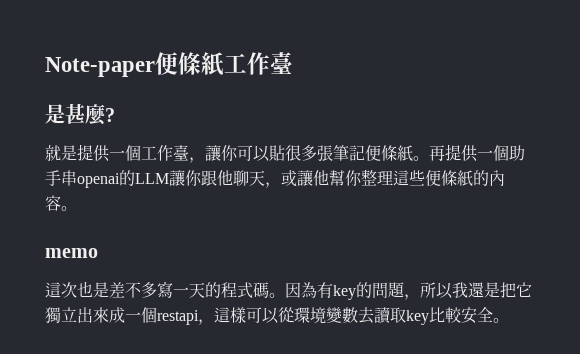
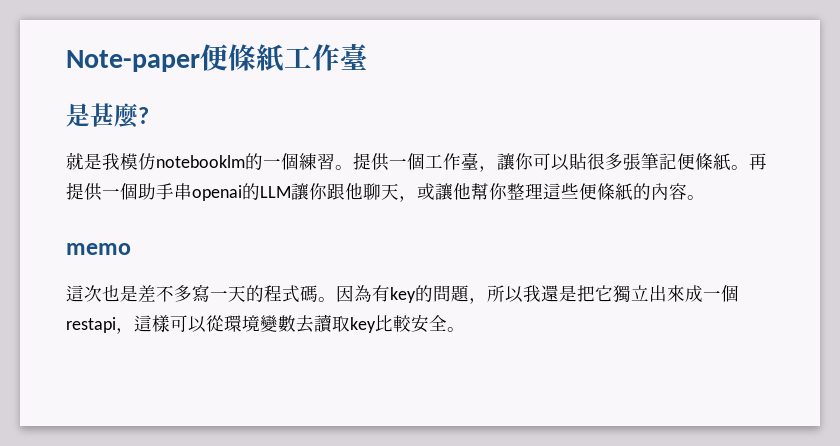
- 就是提供一個工作臺，讓你可以貼很多張筆記便條紙。
+ 就是我模仿notebooklm的一個練習。提供一個工作臺，讓你可以貼很多張筆記便條紙。

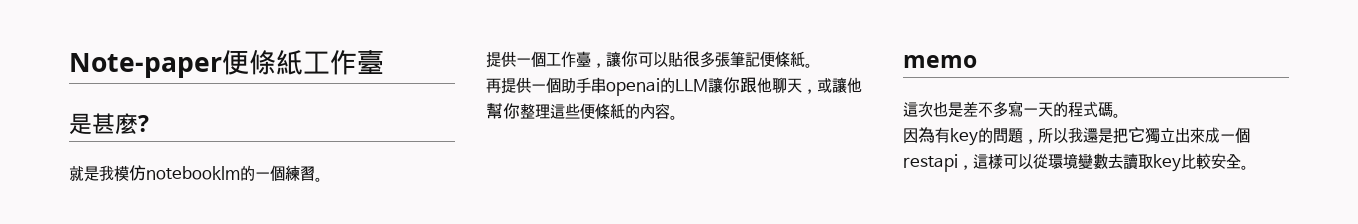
- 就是我模仿notebooklm的一個練習。提供一個工作臺，讓你可以貼很多張筆記便條紙。再提供一個助手串openai的LLM讓你跟他聊天，或讓他幫你整理這些便條紙的內容。
+ 就是我模仿notebooklm的一個練習。
+ 提供一個工作臺，讓你可以貼很多張筆記便條紙。
+ 再提供一個助手串openai的LLM讓你跟他聊天，或讓他幫你整理這些便條紙的內容。
- 這次也是差不多寫一天的程式碼。因為有key的問題，所以我還是把它獨立出來成一個restapi，這樣可以從環境變數去讀取key比較安全。
+ 這次也是差不多寫一天的程式碼。
+ 因為有key的問題，所以我還是把它獨立出來成一個restapi，這樣可以從環境變數去讀取key比較安全。

